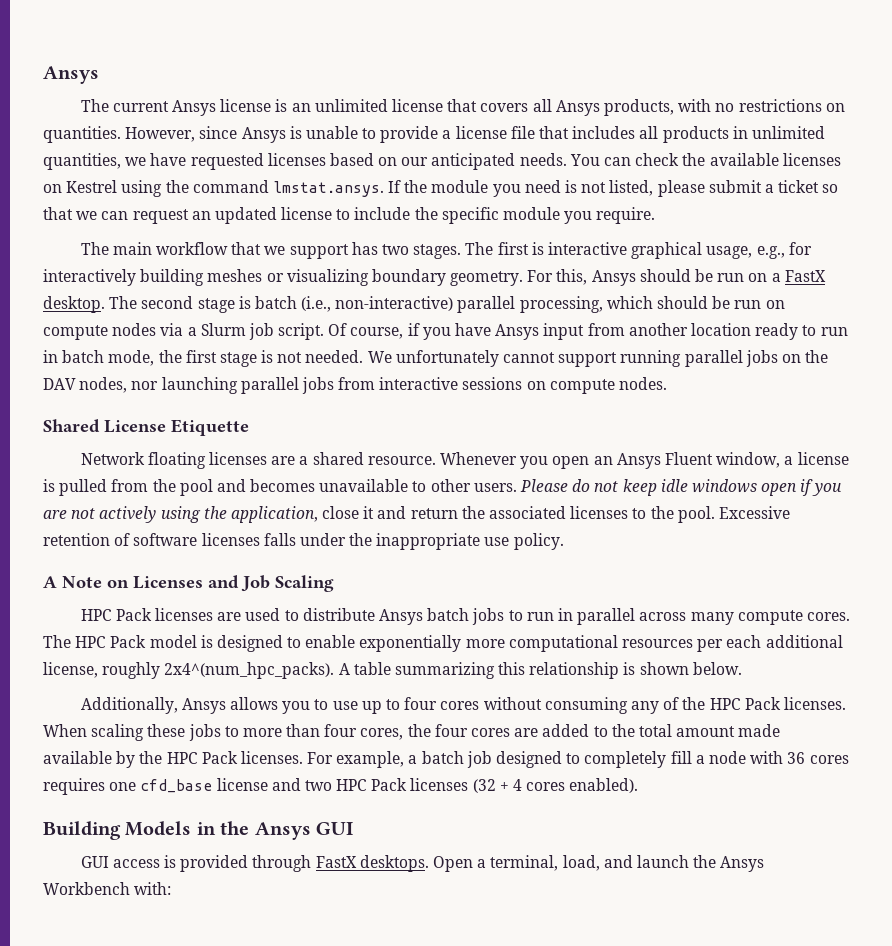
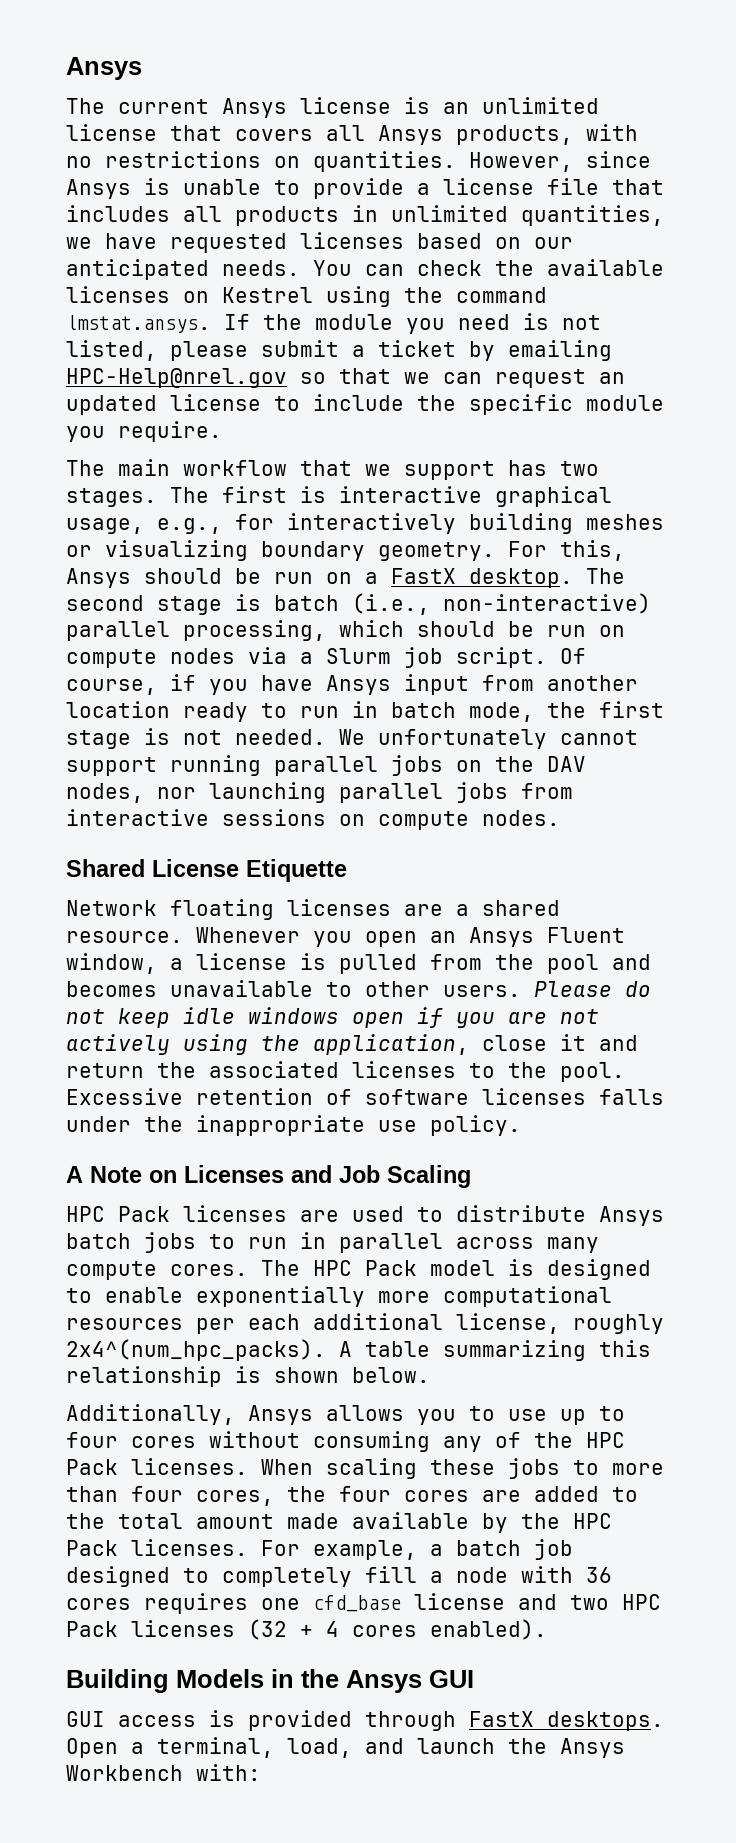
- You can check the available licenses on Kestrel using the command lmstat.ansys. If the module you need is not listed, please submit a ticket so that we can request an updated license to include the specific module you require.
+ You can check the available licenses on Kestrel using the command lmstat.ansys. If the module you need is not listed, please submit a ticket by emailing HPC-Help@nrel.gov so that we can request an updated license to include the specific module you require.

